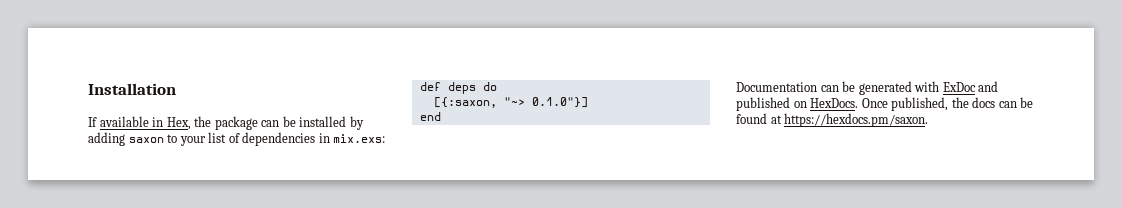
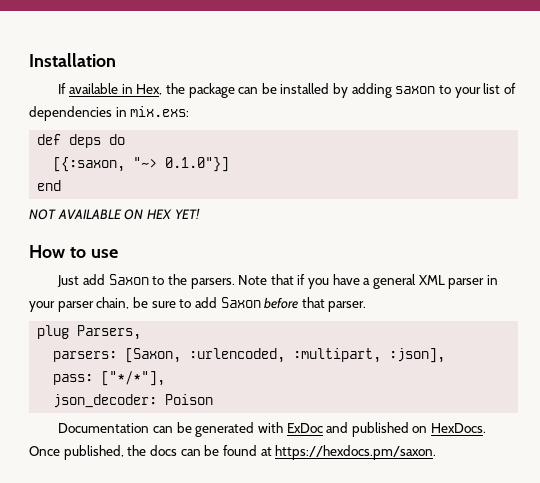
+ NOT AVAILABLE ON HEX YET!
+ How to use
+ Just add Saxon to the parsers. Note that if you have a general XML parser in your parser chain, be sure to add Saxon before that parser.
+ plug Parsers,
+ parsers: [Saxon, :urlencoded, :multipart, :json],
+ pass: ["*/*"],
+ json_decoder: Poison

